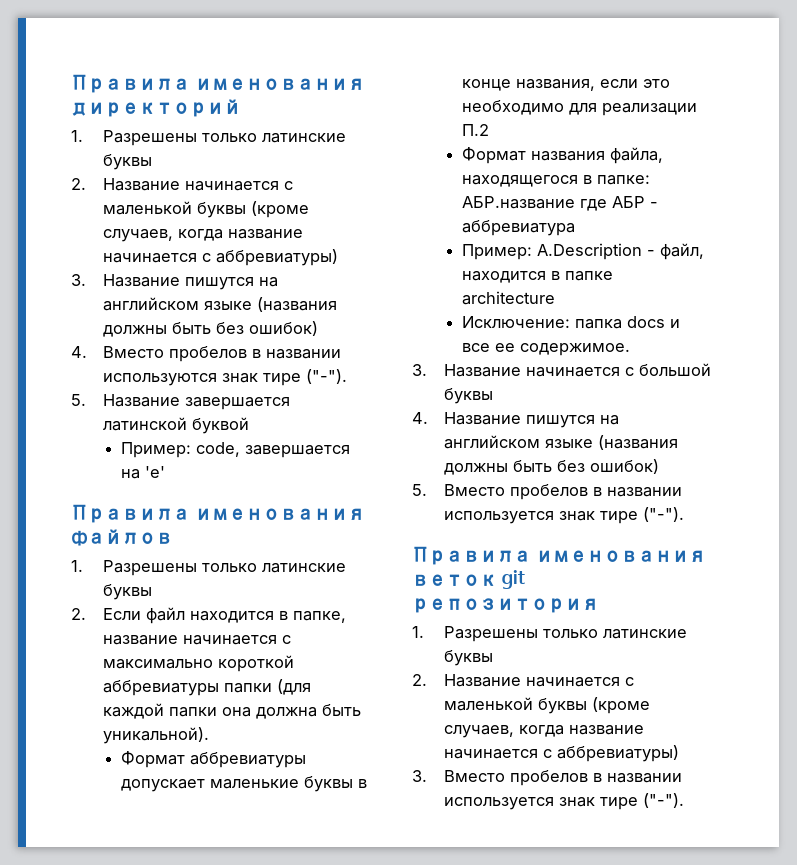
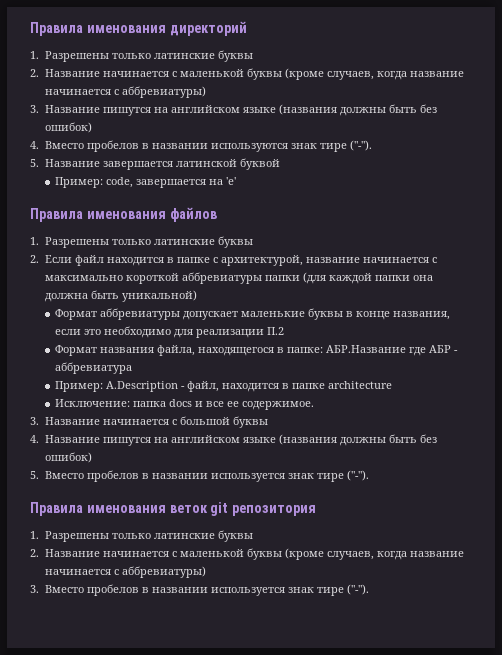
- 2. Если файл находится в папке, название начинается с максимально короткой аббревиатуры папки (для каждой папки она должна быть уникальной).
+ 2. Если файл находится в папке с архитектурой, название начинается с максимально короткой аббревиатуры папки (для каждой папки она должна быть уникальной)
- Формат названия файла, находящегося в папке: АБР.название где АБР - аббревиатура
+ Формат названия файла, находящегося в папке: АБР.Название где АБР - аббревиатура

